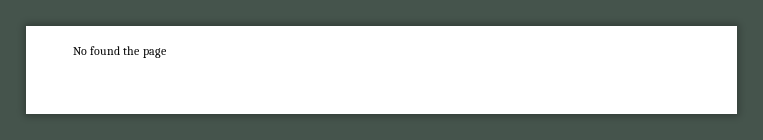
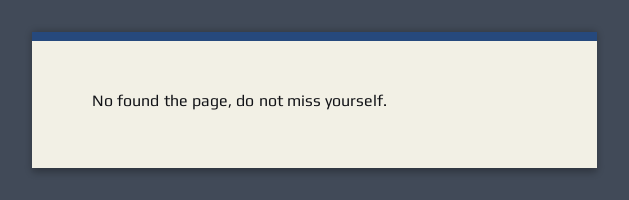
- No found the page
+ No found the page, do not miss yourself.

